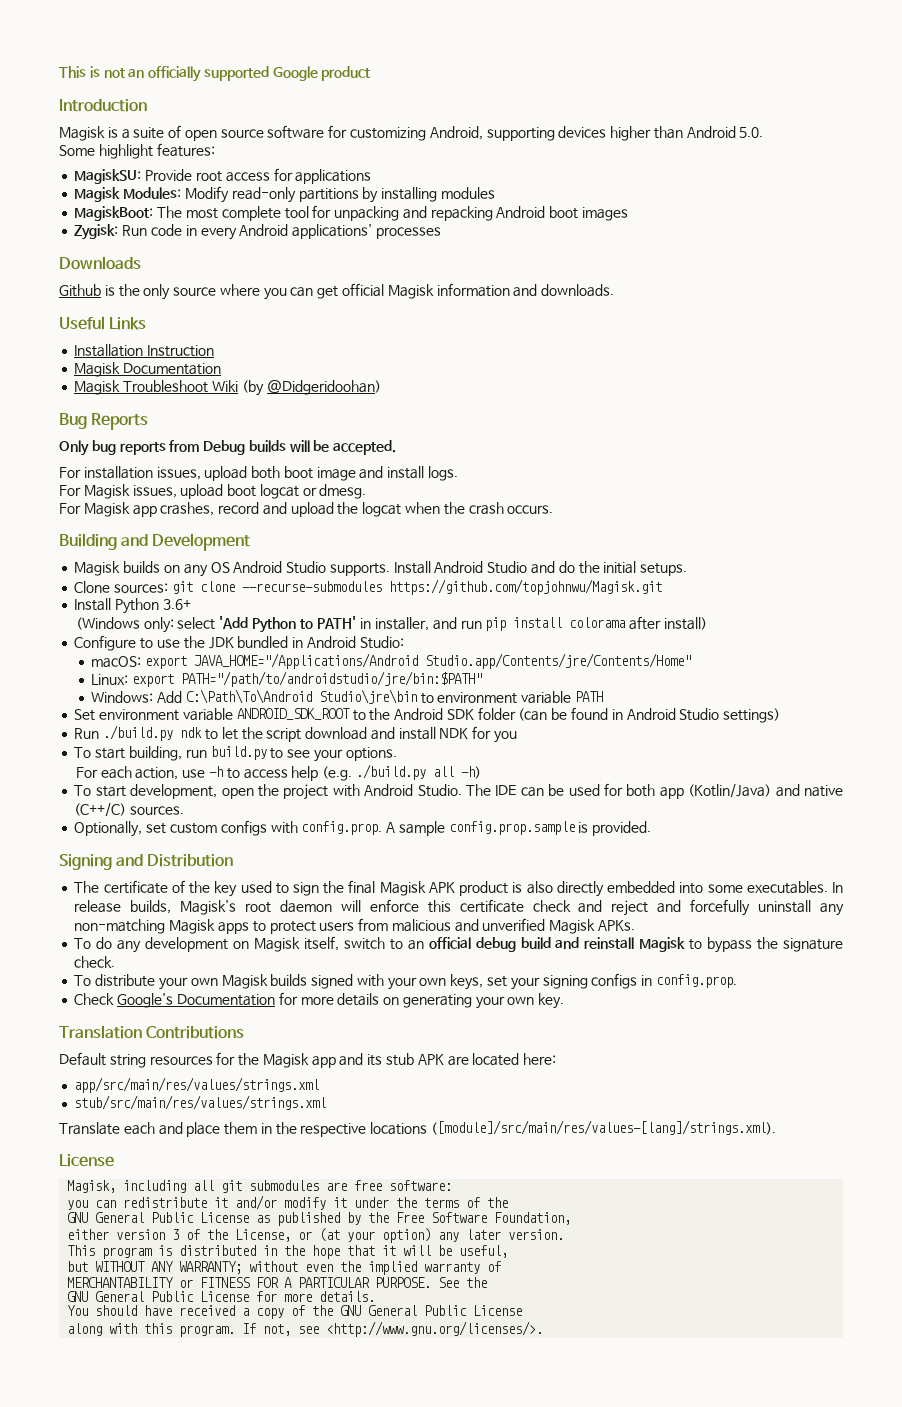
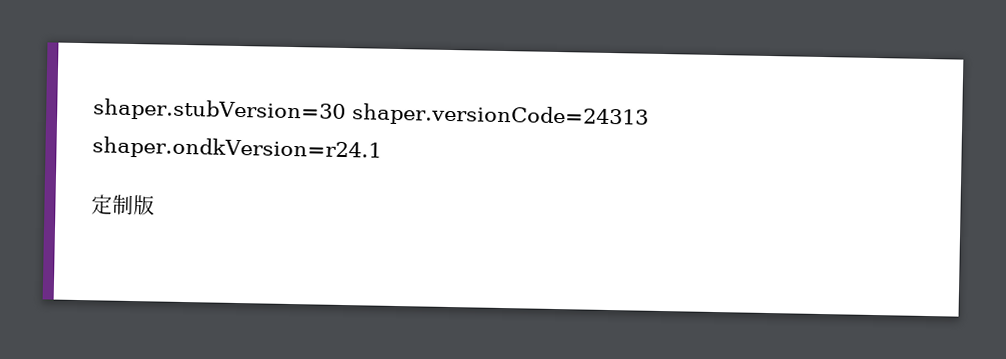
- This is not an officially supported Google product
- Introduction
- Magisk is a suite of open source software for customizing Android, supporting devices higher than Android 5.0.
- Some highlight features:
- MagiskSU: Provide root access for applications
- Magisk Modules: Modify read-only partitions by installing modules
- MagiskBoot: The most complete tool for unpacking and repacking Android boot images
- Zygisk: Run code in every Android applications' processes
- Downloads
- Github is the only source where you can get official Magisk information and downloads.
- Useful Links
- Installation Instruction
- Magisk Documentation
- Magisk Troubleshoot Wiki (by @Didgeridoohan)
- Bug Reports
- Only bug reports from Debug builds will be accepted.
- For installation issues, upload both boot image and install logs.
- For Magisk issues, upload boot logcat or dmesg.
- For Magisk app crashes, record and upload the logcat when the crash occurs.
- Building and Development
- Magisk builds on any OS Android Studio supports. Install Android Studio and do the initial setups.
- Clone sources: git clone --recurse-submodules https://github.com/topjohnwu/Magisk.git
- Install Python 3.6+
- (Windows only: select 'Add Python to PATH' in installer, and run pip install colorama after install)
- Configure to use the JDK bundled in Android Studio:
- macOS: export JAVA_HOME="/Applications/Android Studio.app/Contents/jre/Contents/Home"
- Linux: export PATH="/path/to/androidstudio/jre/bin:$PATH"
- Windows: Add C:\Path\To\Android Studio\jre\bin to environment variable PATH
- Set environment variable ANDROID_SDK_ROOT to the Android SDK folder (can be found in Android Studio settings)
- Run ./build.py ndk to let the script download and install NDK for you
- To start building, run build.py to see your options.
- For each action, use -h to access help (e.g. ./build.py all -h)
- To start development, open the project with Android Studio. The IDE can be used for both app (Kotlin/Java) and native (C++/C) sources.
- Optionally, set custom configs with config.prop. A sample config.prop.sample is provided.
- Signing and Distribution
- The certificate of the key used to sign the final Magisk APK product is also directly embedded into some executables. In release builds, Magisk's root daemon will enforce this certificate check and reject and forcefully uninstall any non-matching Magisk apps to protect users from malicious and unverified Magisk APKs.
- To do any development on Magisk itself, switch to an official debug build and reinstall Magisk to bypass the signature check.
- To distribute your own Magisk builds signed with your own keys, set your signing configs in config.prop.
- Check Google's Documentation for more details on generating your own key.
- Translation Contributions
- Default string resources for the Magisk app and its stub APK are located here:
- app/src/main/res/values/strings.xml
- stub/src/main/res/values/strings.xml
- Translate each and place them in the respective locations ([module]/src/main/res/values-[lang]/strings.xml).
- License
- Magisk, including all git submodules are free software:
- you can redistribute it and/or modify it under the terms of the
- GNU General Public License as published by the Free Software Foundation,
- either version 3 of the License, or (at your option) any later version.
- This program is distributed in the hope that it will be useful,
- but WITHOUT ANY WARRANTY; without even the implied warranty of
- MERCHANTABILITY or FITNESS FOR A PARTICULAR PURPOSE. See the
- GNU General Public License for more details.
- You should have received a copy of the GNU General Public License
- along with this program. If not, see <http://www.gnu.org/licenses/>.
+ shaper.stubVersion=30 shaper.versionCode=24313 shaper.ondkVersion=r24.1
+ 定制版

